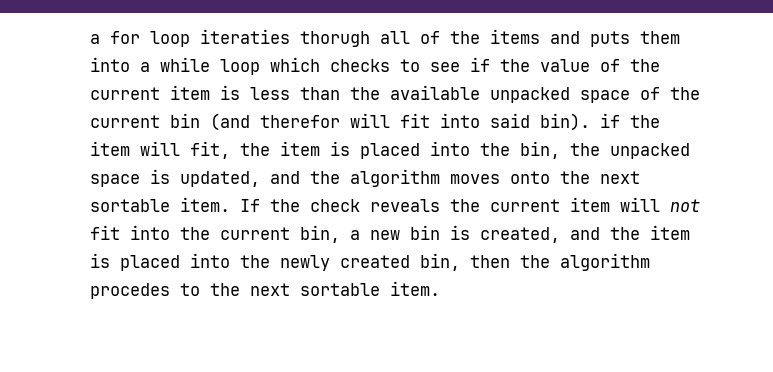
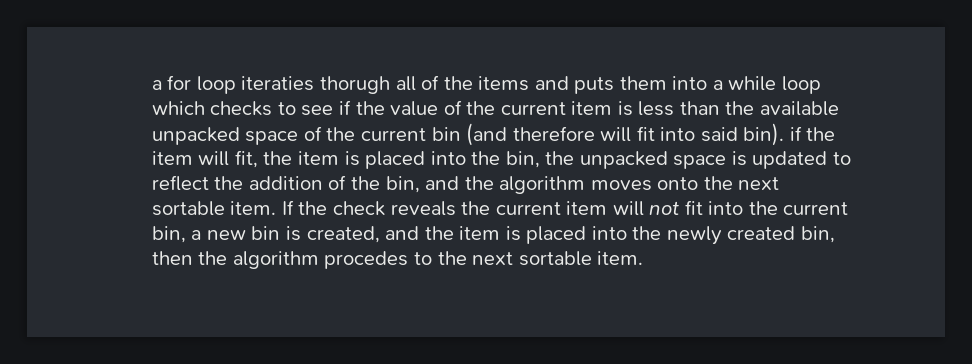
- a for loop iteraties thorugh all of the items and puts them into a while loop which checks to see if the value of the current item is less than the available unpacked space of the current bin (and therefor will fit into said bin). if the item will fit, the item is placed into the bin, the unpacked space is updated, and the algorithm moves onto the next sortable item.
+ a for loop iteraties thorugh all of the items and puts them into a while loop which checks to see if the value of the current item is less than the available unpacked space of the current bin (and therefore will fit into said bin). if the item will fit, the item is placed into the bin, the unpacked space is updated to reflect the addition of the bin, and the algorithm moves onto the next sortable item.

